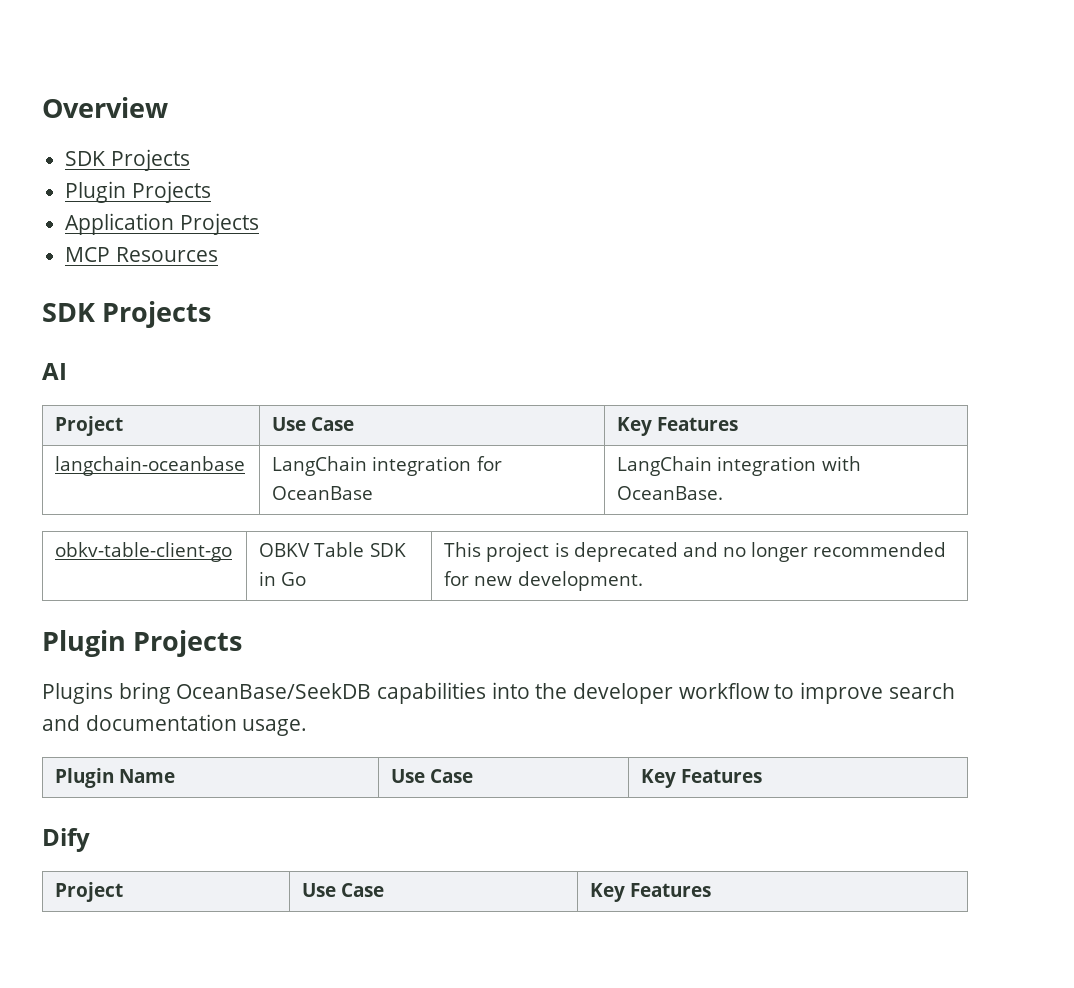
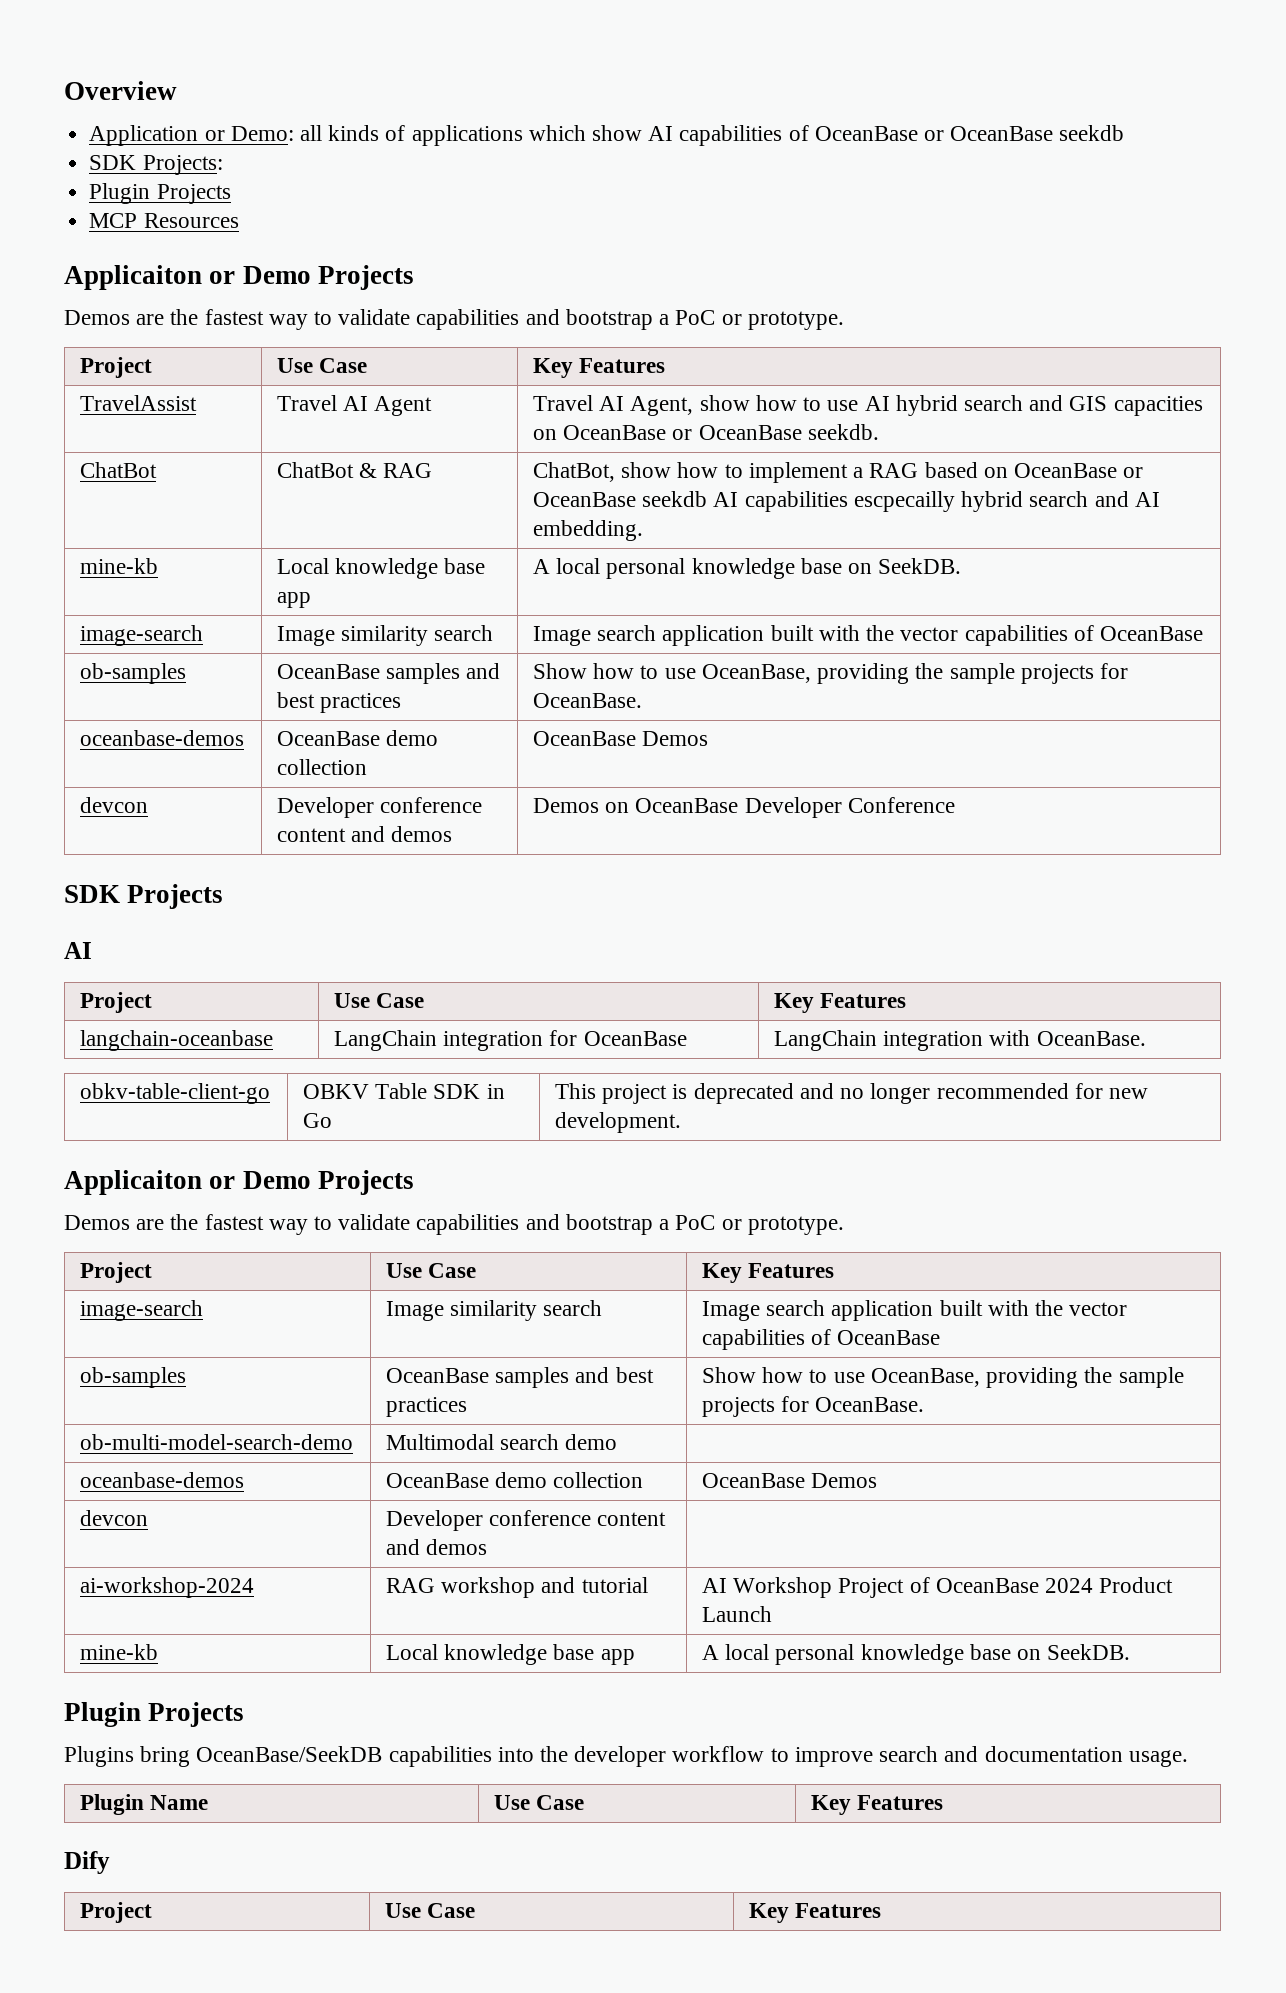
  Overview
- SDK Projects
+ Application or Demo: all kinds of applications which show AI capabilities of OceanBase or OceanBase seekdb
+ SDK Projects:
  Plugin Projects
- Application Projects
  MCP Resources
+ Applicaiton or Demo Projects
+ Demos are the fastest way to validate capabilities and bootstrap a PoC or prototype.
+ Project | Use Case | Key Features
+ TravelAssist | Travel AI Agent | Travel AI Agent, show how to use AI hybrid search and GIS capacities on OceanBase or OceanBase seekdb.
+ ChatBot | ChatBot & RAG | ChatBot, show how to implement a RAG based on OceanBase or OceanBase seekdb AI capabilities escpecailly hybrid search and AI embedding.
+ mine-kb | Local knowledge base app | A local personal knowledge base on SeekDB.
+ image-search | Image similarity search | Image search application built with the vector capabilities of OceanBase
+ ob-samples | OceanBase samples and best practices | Show how to use OceanBase, providing the sample projects for OceanBase.
+ oceanbase-demos | OceanBase demo collection | OceanBase Demos
+ devcon | Developer conference content and demos | Demos on OceanBase Developer Conference
  obkv-table-client-go | OBKV Table SDK in Go | This project is deprecated and no longer recommended for new development.
+ Applicaiton or Demo Projects
+ Demos are the fastest way to validate capabilities and bootstrap a PoC or prototype.
+ Project | Use Case | Key Features
+ image-search | Image similarity search | Image search application built with the vector capabilities of OceanBase
+ ob-samples | OceanBase samples and best practices | Show how to use OceanBase, providing the sample projects for OceanBase.
+ ob-multi-model-search-demo | Multimodal search demo |
+ oceanbase-demos | OceanBase demo collection | OceanBase Demos
+ devcon | Developer conference content and demos |
+ ai-workshop-2024 | RAG workshop and tutorial | AI Workshop Project of OceanBase 2024 Product Launch
+ mine-kb | Local knowledge base app | A local personal knowledge base on SeekDB.

